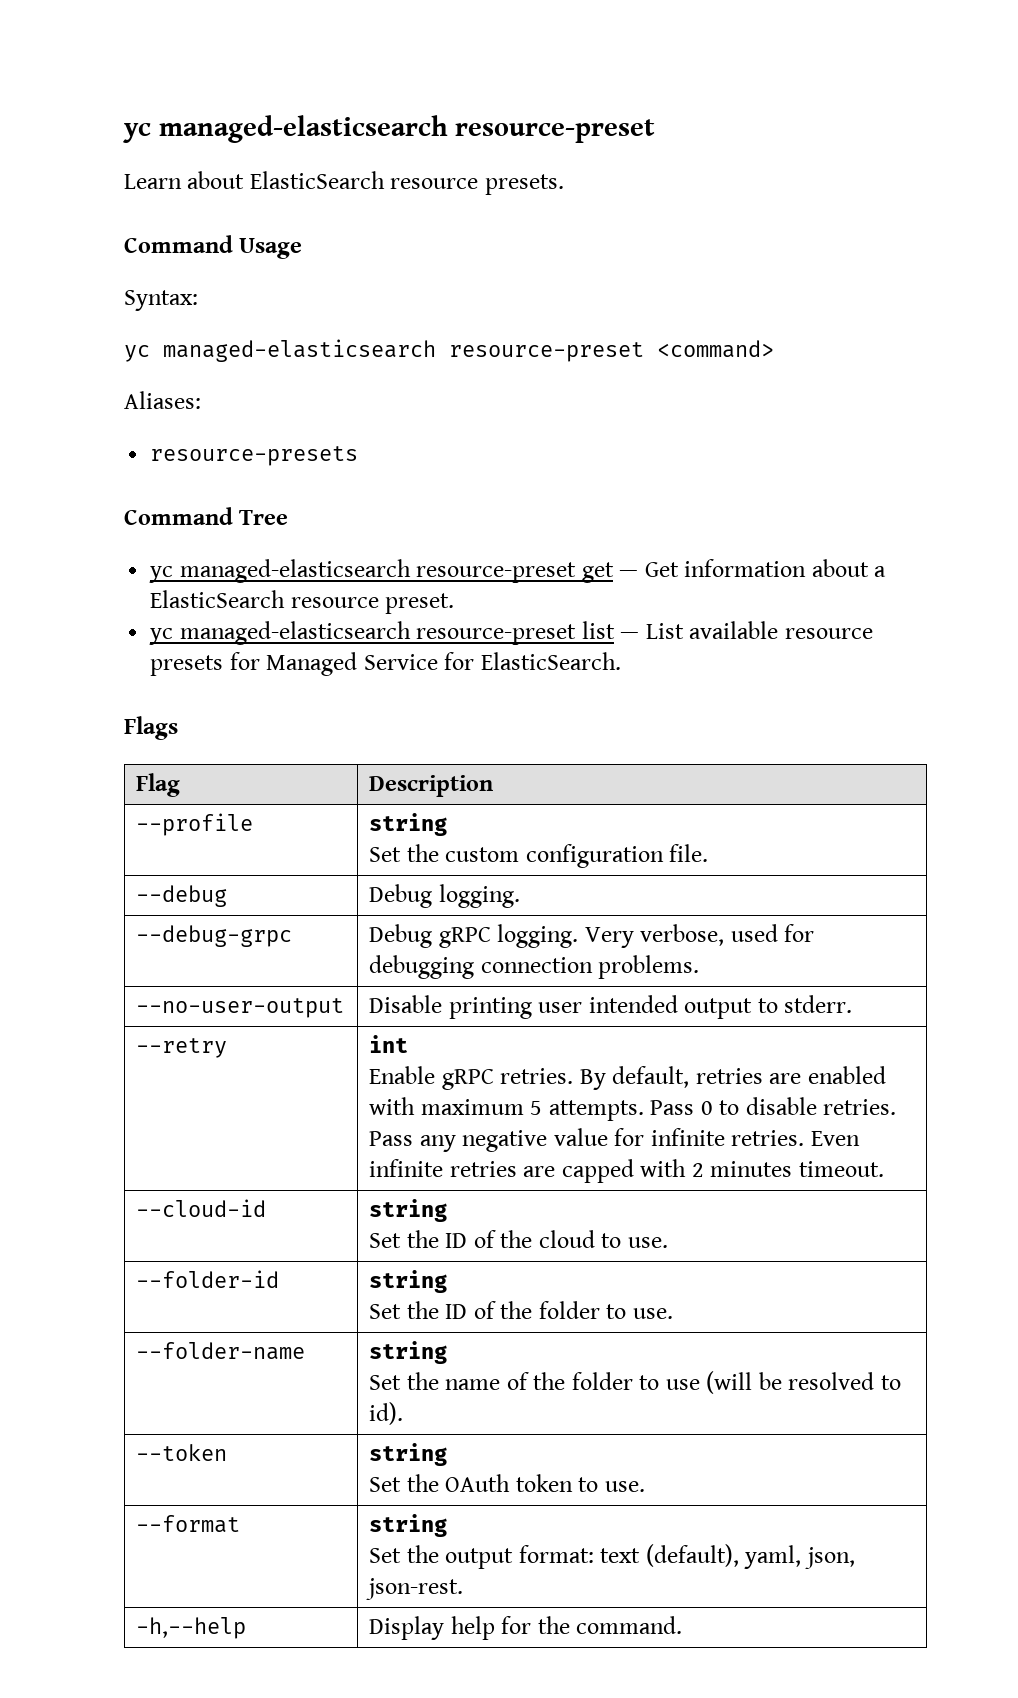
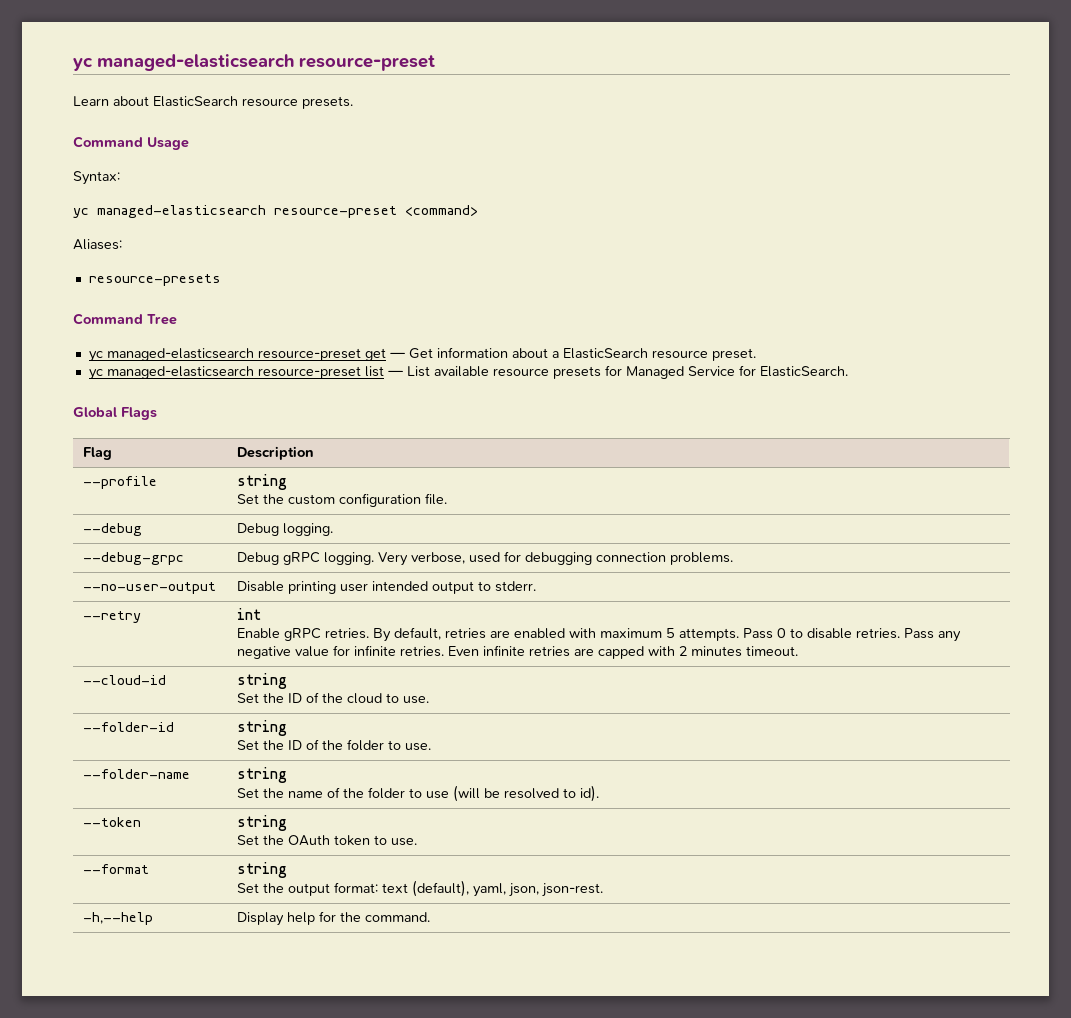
- Flags
+ Global Flags

